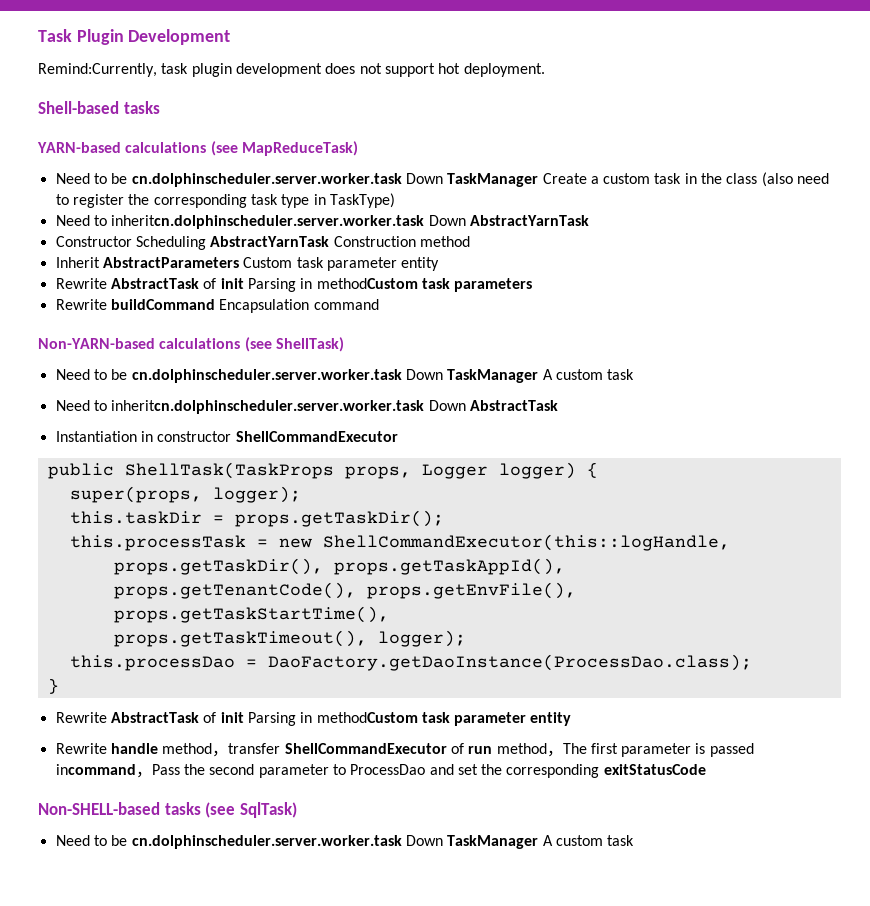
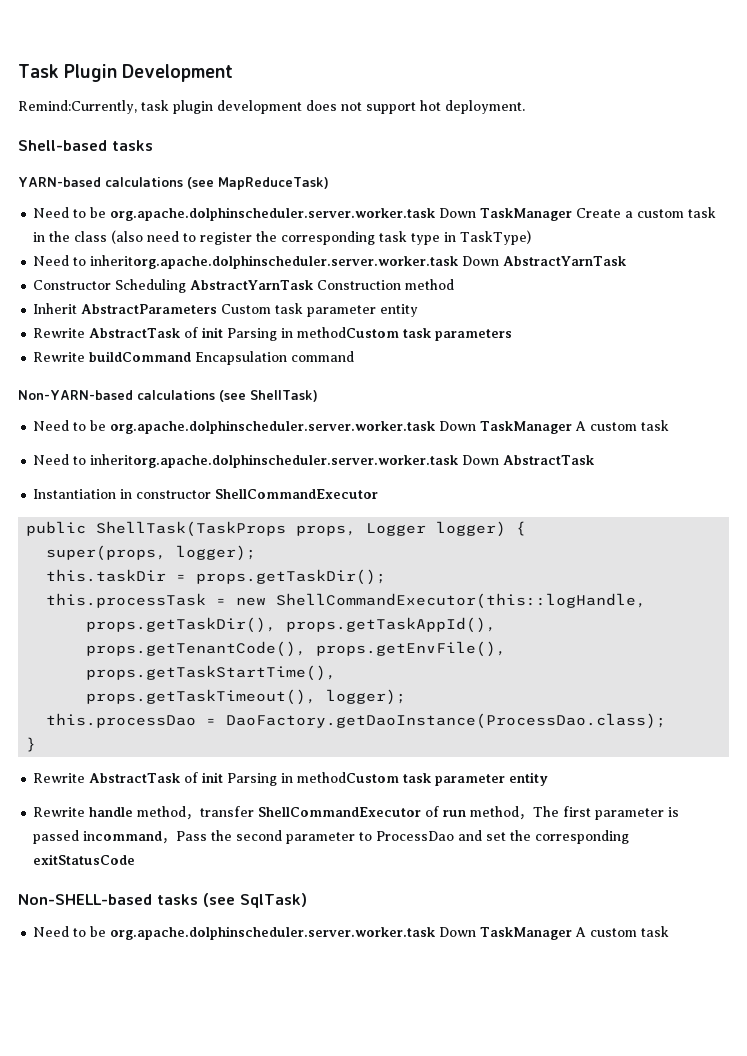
- Need to be cn.dolphinscheduler.server.worker.task Down TaskManager Create a custom task in the class (also need to register the corresponding task type in TaskType)
+ Need to be org.apache.dolphinscheduler.server.worker.task Down TaskManager Create a custom task in the class (also need to register the corresponding task type in TaskType)
- Need to inheritcn.dolphinscheduler.server.worker.task Down AbstractYarnTask
+ Need to inheritorg.apache.dolphinscheduler.server.worker.task Down AbstractYarnTask
  Non-YARN-based calculations (see ShellTask)
- Need to be cn.dolphinscheduler.server.worker.task Down TaskManager A custom task
+ Need to be org.apache.dolphinscheduler.server.worker.task Down TaskManager A custom task
- Need to inheritcn.dolphinscheduler.server.worker.task Down AbstractTask
+ Need to inheritorg.apache.dolphinscheduler.server.worker.task Down AbstractTask
  Non-SHELL-based tasks (see SqlTask)
- Need to be cn.dolphinscheduler.server.worker.task Down TaskManager A custom task
+ Need to be org.apache.dolphinscheduler.server.worker.task Down TaskManager A custom task

